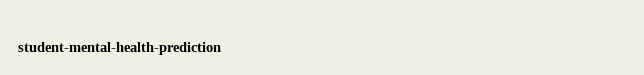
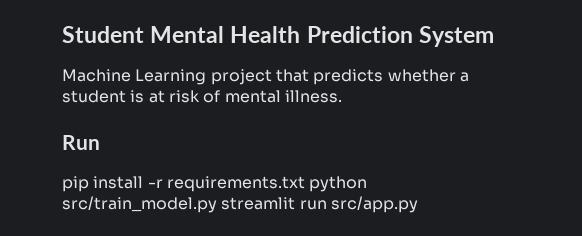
- student-mental-health-prediction
+ Student Mental Health Prediction System
+ Machine Learning project that predicts whether a student is at risk of mental illness.
+ Run
+ pip install -r requirements.txt python src/train_model.py streamlit run src/app.py

